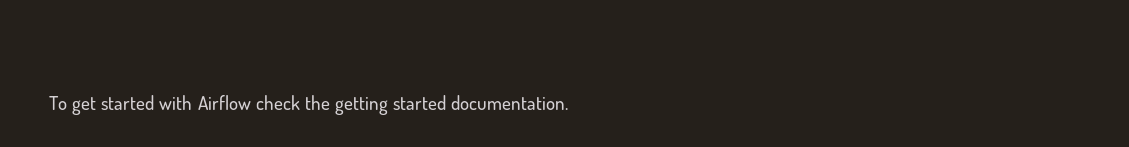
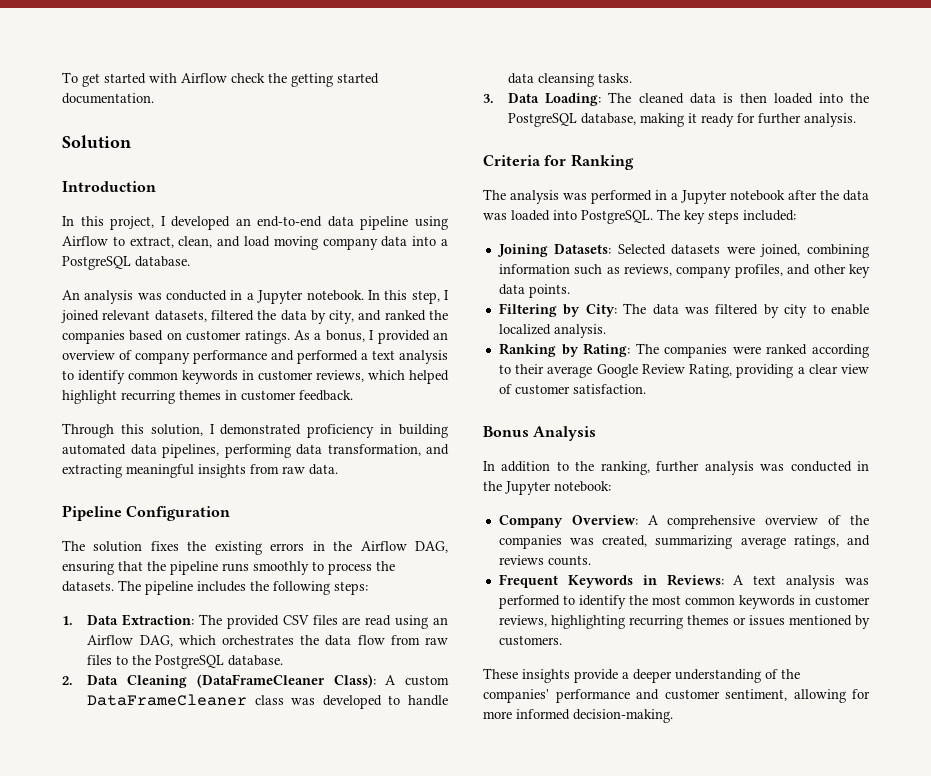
+ Solution
+ Introduction
+ In this project, I developed an end-to-end data pipeline using Airflow to extract, clean, and load moving company data into a PostgreSQL database.
+ An analysis was conducted in a Jupyter notebook. In this step, I joined relevant datasets, filtered the data by city, and ranked the companies based on customer ratings. As a bonus, I provided an overview of company performance and performed a text analysis to identify common keywords in customer reviews, which helped highlight recurring themes in customer feedback.
+ Through this solution, I demonstrated proficiency in building automated data pipelines, performing data transformation, and extracting meaningful insights from raw data.
+ Pipeline Configuration
+ The solution fixes the existing errors in the Airflow DAG, ensuring that the pipeline runs smoothly to process the datasets. The pipeline includes the following steps:
+ 1. Data Extraction: The provided CSV files are read using an Airflow DAG, which orchestrates the data flow from raw files to the PostgreSQL database.
+ 2. Data Cleaning (DataFrameCleaner Class): A custom DataFrameCleaner class was developed to handle data cleansing tasks.
+ 3. Data Loading: The cleaned data is then loaded into the PostgreSQL database, making it ready for further analysis.
+ Criteria for Ranking
+ The analysis was performed in a Jupyter notebook after the data was loaded into PostgreSQL. The key steps included:
+ Joining Datasets: Selected datasets were joined, combining information such as reviews, company profiles, and other key data points.
+ Filtering by City: The data was filtered by city to enable localized analysis.
+ Ranking by Rating: The companies were ranked according to their average Google Review Rating, providing a clear view of customer satisfaction.
+ Bonus Analysis
+ In addition to the ranking, further analysis was conducted in the Jupyter notebook:
+ Company Overview: A comprehensive overview of the companies was created, summarizing average ratings, and reviews counts.
+ Frequent Keywords in Reviews: A text analysis was performed to identify the most common keywords in customer reviews, highlighting recurring themes or issues mentioned by customers.
+ These insights provide a deeper understanding of the companies' performance and customer sentiment, allowing for more informed decision-making.

